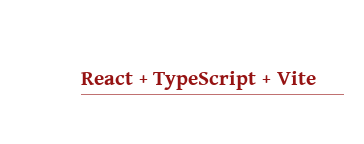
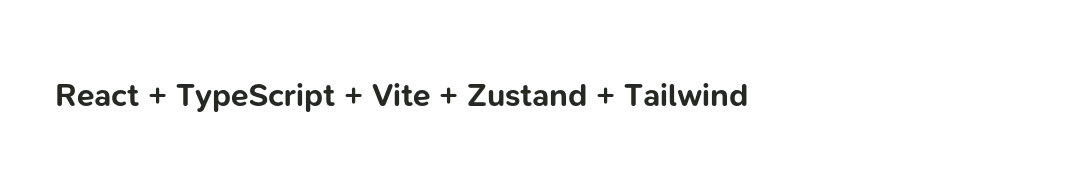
- React + TypeScript + Vite
+ React + TypeScript + Vite + Zustand + Tailwind

